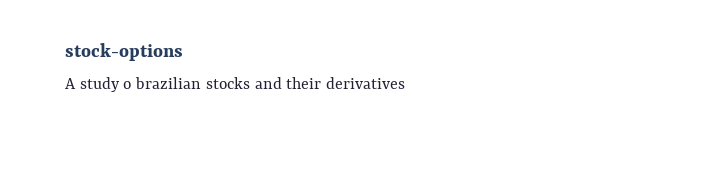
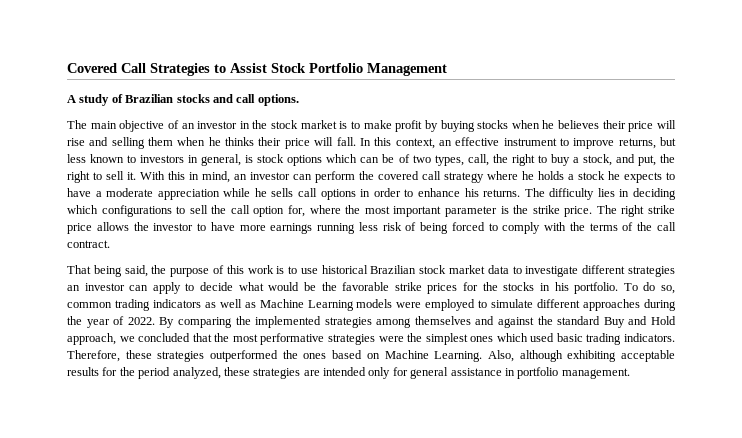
- stock-options
- A study o brazilian stocks and their derivatives
+ Covered Call Strategies to Assist Stock Portfolio Management
+ A study of Brazilian stocks and call options.
+ The main objective of an investor in the stock market is to make profit by buying stocks when he believes their price will rise and selling them when he thinks their price will fall. In this context, an effective instrument to improve returns, but less known to investors in general, is stock options which can be of two types, call, the right to buy a stock, and put, the right to sell it. With this in mind, an investor can perform the covered call strategy where he holds a stock he expects to have a moderate appreciation while he sells call options in order to enhance his returns. The difficulty lies in deciding which configurations to sell the call option for, where the most important parameter is the strike price. The right strike price allows the investor to have more earnings running less risk of being forced to comply with the terms of the call contract.
+ That being said, the purpose of this work is to use historical Brazilian stock market data to investigate different strategies an investor can apply to decide what would be the favorable strike prices for the stocks in his portfolio. To do so, common trading indicators as well as Machine Learning models were employed to simulate different approaches during the year of 2022. By comparing the implemented strategies among themselves and against the standard Buy and Hold approach, we concluded that the most performative strategies were the simplest ones which used basic trading indicators. Therefore, these strategies outperformed the ones based on Machine Learning. Also, although exhibiting acceptable results for the period analyzed, these strategies are intended only for general assistance in portfolio management.

